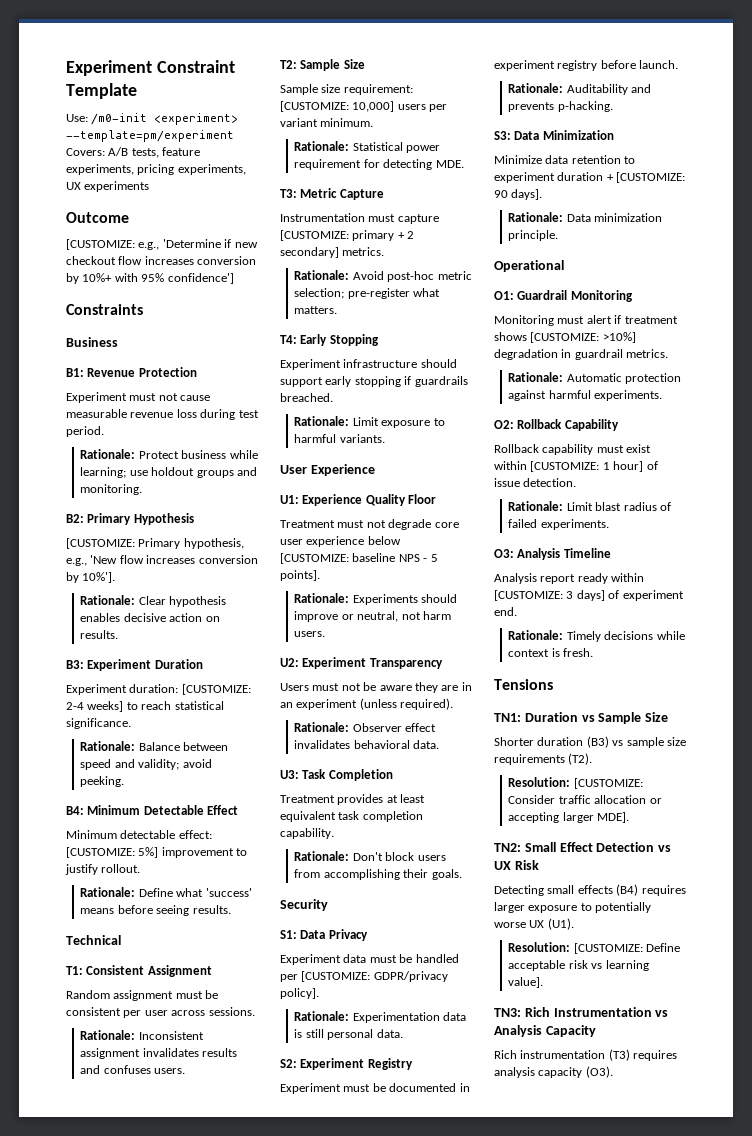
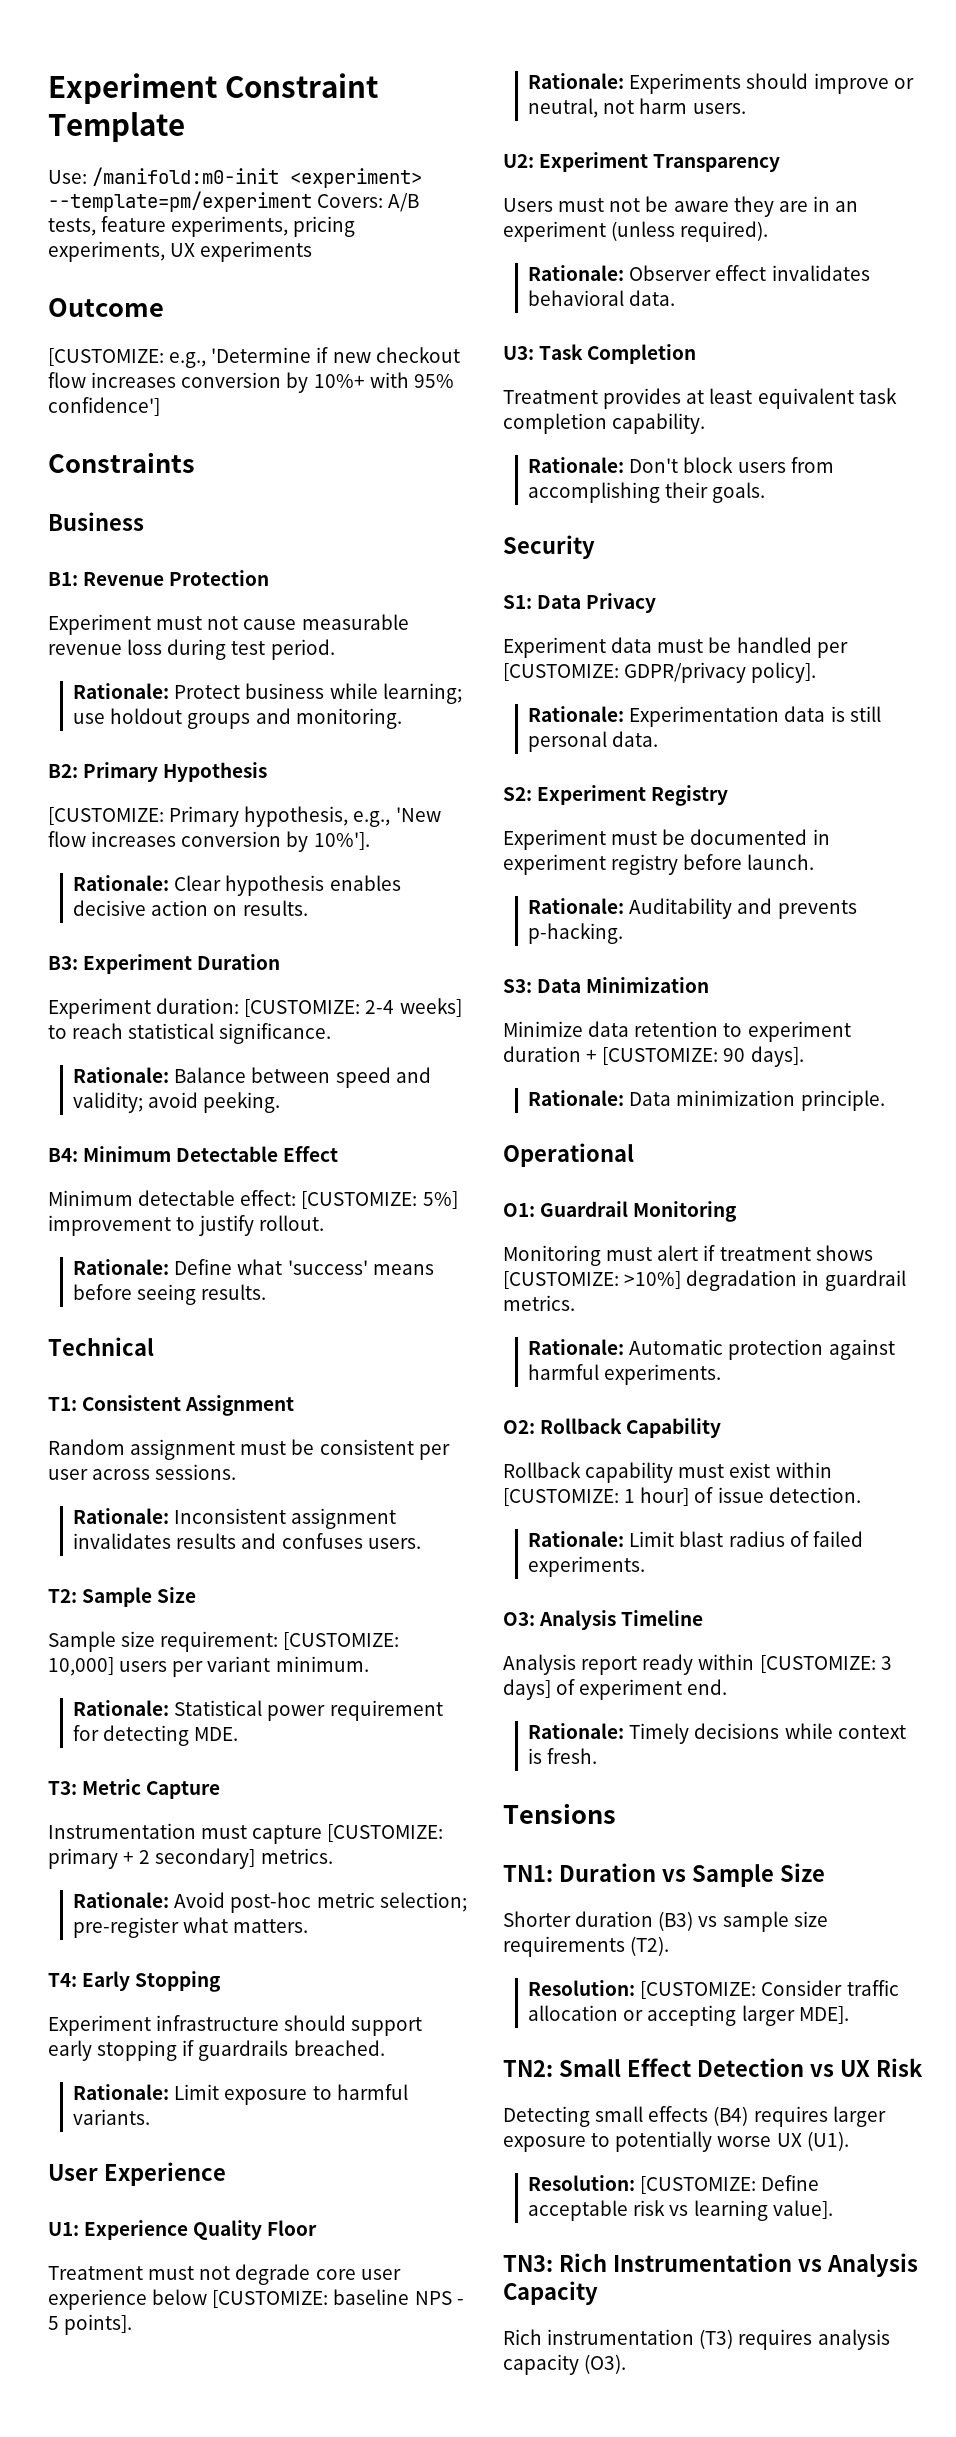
- Use: /m0-init <experiment> --template=pm/experiment Covers: A/B tests, feature experiments, pricing experiments, UX experiments
+ Use: /manifold:m0-init <experiment> --template=pm/experiment Covers: A/B tests, feature experiments, pricing experiments, UX experiments

